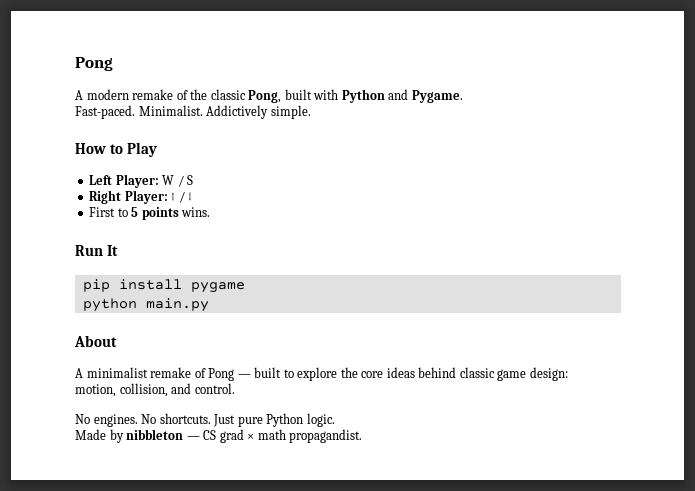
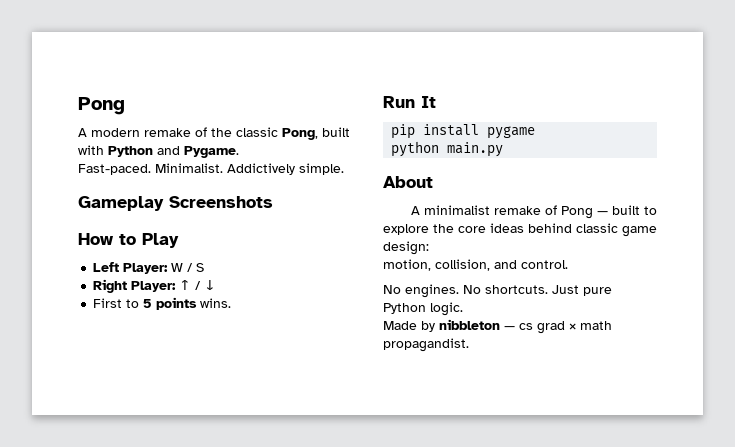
+ Gameplay Screenshots
- Made by nibbleton — CS grad × math propagandist.
+ Made by nibbleton — cs grad × math propagandist.

